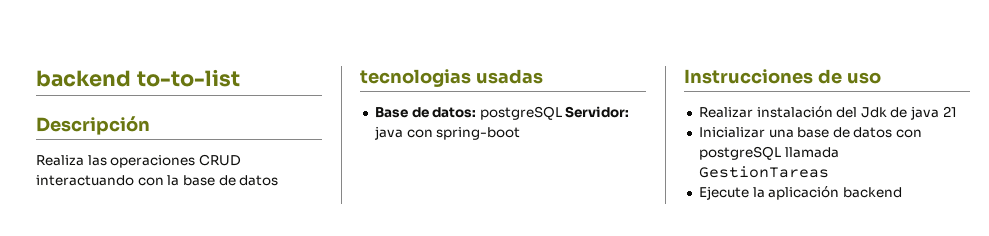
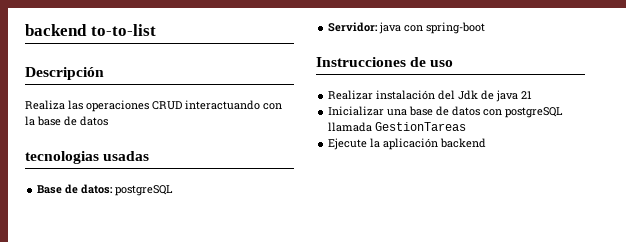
- Base de datos: postgreSQL Servidor: java con spring-boot
+ Base de datos: postgreSQL
+ Servidor: java con spring-boot

